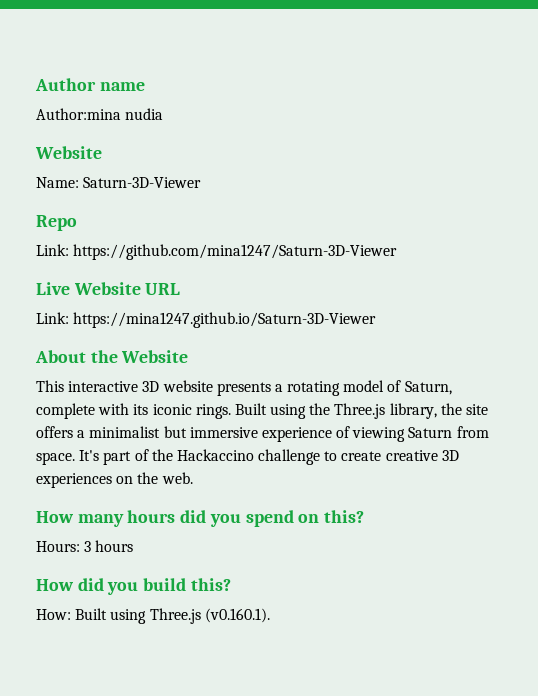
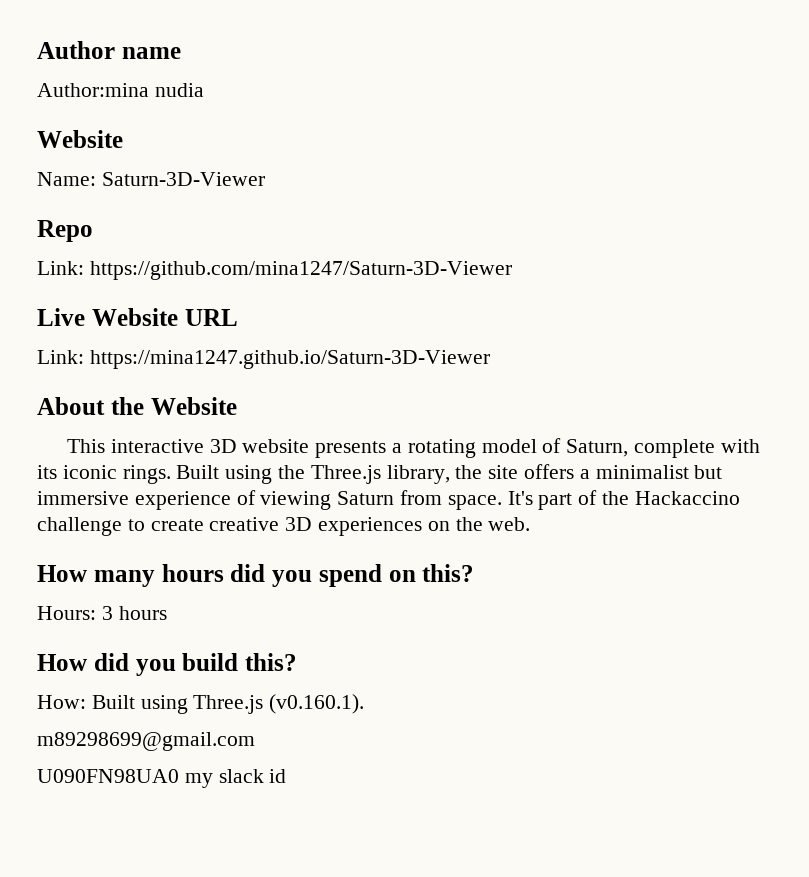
+ m89298699@gmail.com
+ U090FN98UA0 my slack id

